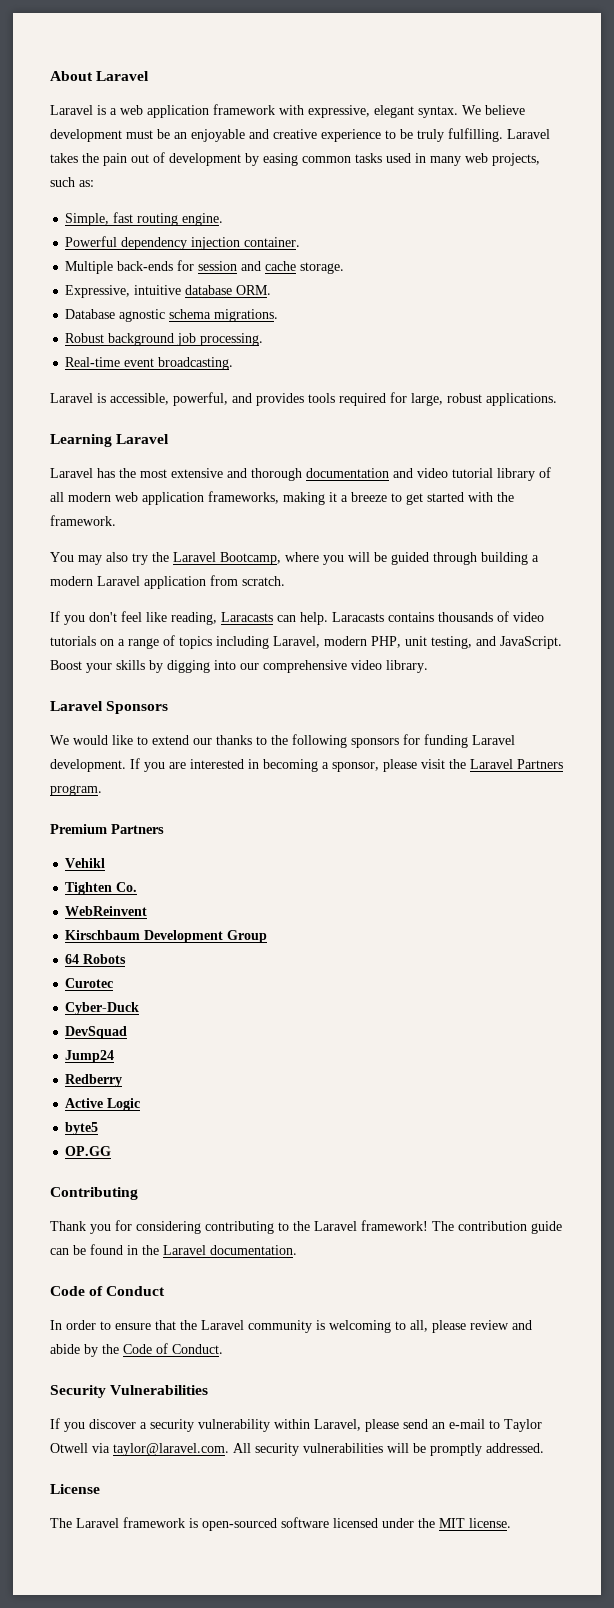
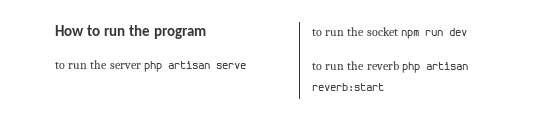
- About Laravel
- Laravel is a web application framework with expressive, elegant syntax. We believe development must be an enjoyable and creative experience to be truly fulfilling. Laravel takes the pain out of development by easing common tasks used in many web projects, such as:
- Simple, fast routing engine.
- Powerful dependency injection container.
- Multiple back-ends for session and cache storage.
- Expressive, intuitive database ORM.
- Database agnostic schema migrations.
- Robust background job processing.
- Real-time event broadcasting.
- Laravel is accessible, powerful, and provides tools required for large, robust applications.
- Learning Laravel
- Laravel has the most extensive and thorough documentation and video tutorial library of all modern web application frameworks, making it a breeze to get started with the framework.
- You may also try the Laravel Bootcamp, where you will be guided through building a modern Laravel application from scratch.
- If you don't feel like reading, Laracasts can help. Laracasts contains thousands of video tutorials on a range of topics including Laravel, modern PHP, unit testing, and JavaScript. Boost your skills by digging into our comprehensive video library.
- Laravel Sponsors
- We would like to extend our thanks to the following sponsors for funding Laravel development. If you are interested in becoming a sponsor, please visit the Laravel Partners program.
- Premium Partners
- Vehikl
- Tighten Co.
- WebReinvent
- Kirschbaum Development Group
- 64 Robots
- Curotec
- Cyber-Duck
- DevSquad
- Jump24
- Redberry
- Active Logic
- byte5
- OP.GG
- Contributing
- Thank you for considering contributing to the Laravel framework! The contribution guide can be found in the Laravel documentation.
- Code of Conduct
- In order to ensure that the Laravel community is welcoming to all, please review and abide by the Code of Conduct.
- Security Vulnerabilities
- If you discover a security vulnerability within Laravel, please send an e-mail to Taylor Otwell via taylor@laravel.com. All security vulnerabilities will be promptly addressed.
- License
- The Laravel framework is open-sourced software licensed under the MIT license.
+ How to run the program
+ to run the server php artisan serve
+ to run the socket npm run dev
+ to run the reverb php artisan reverb:start

